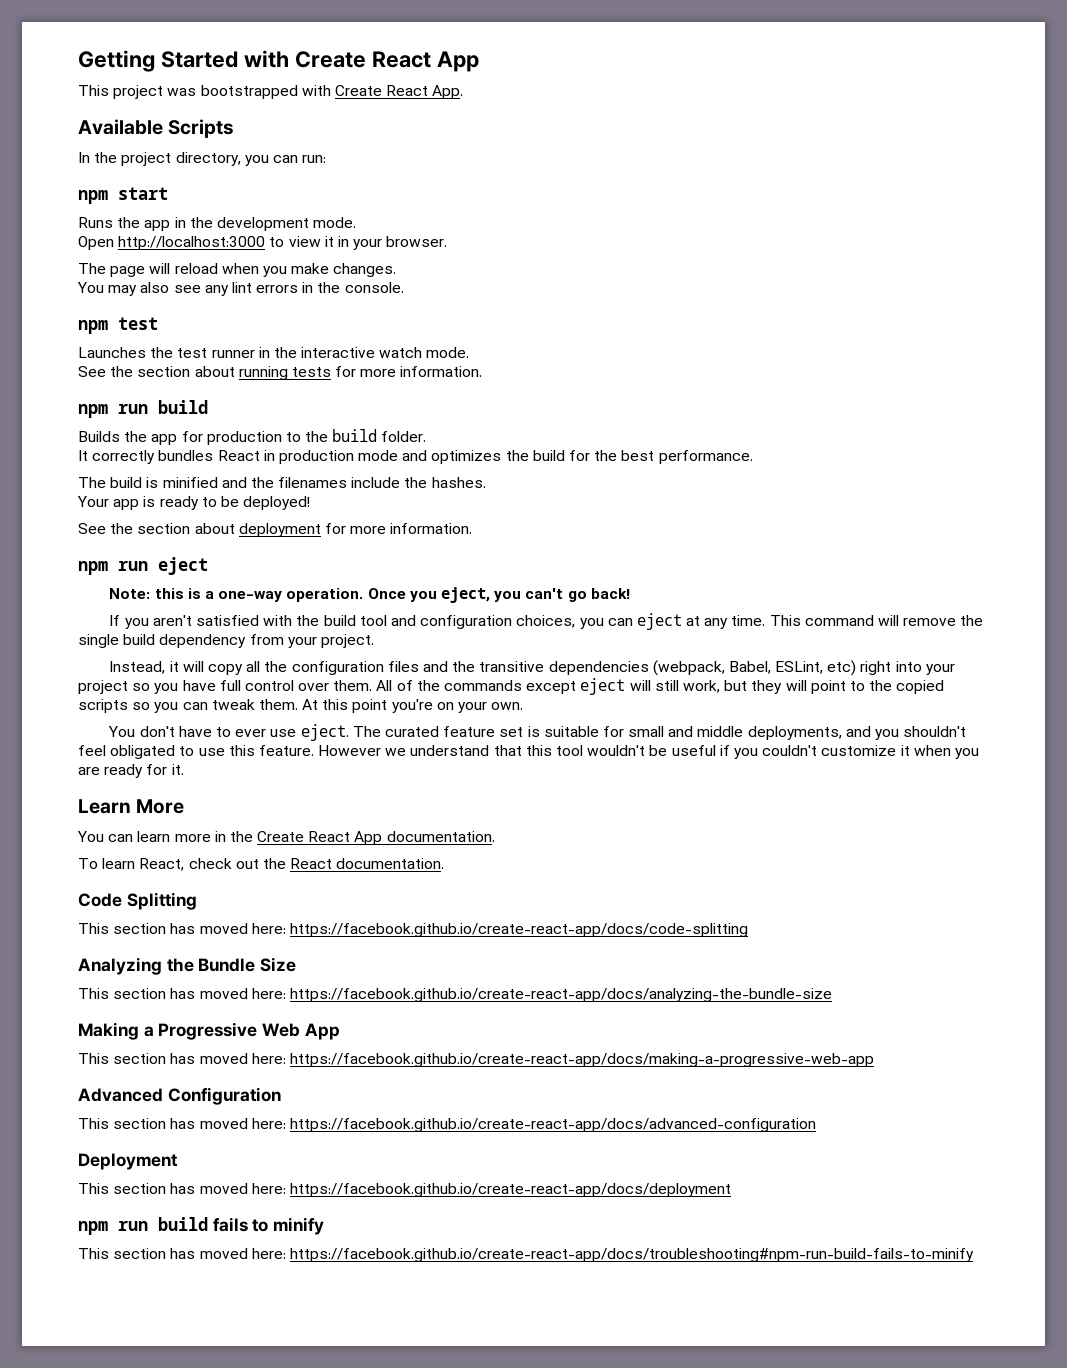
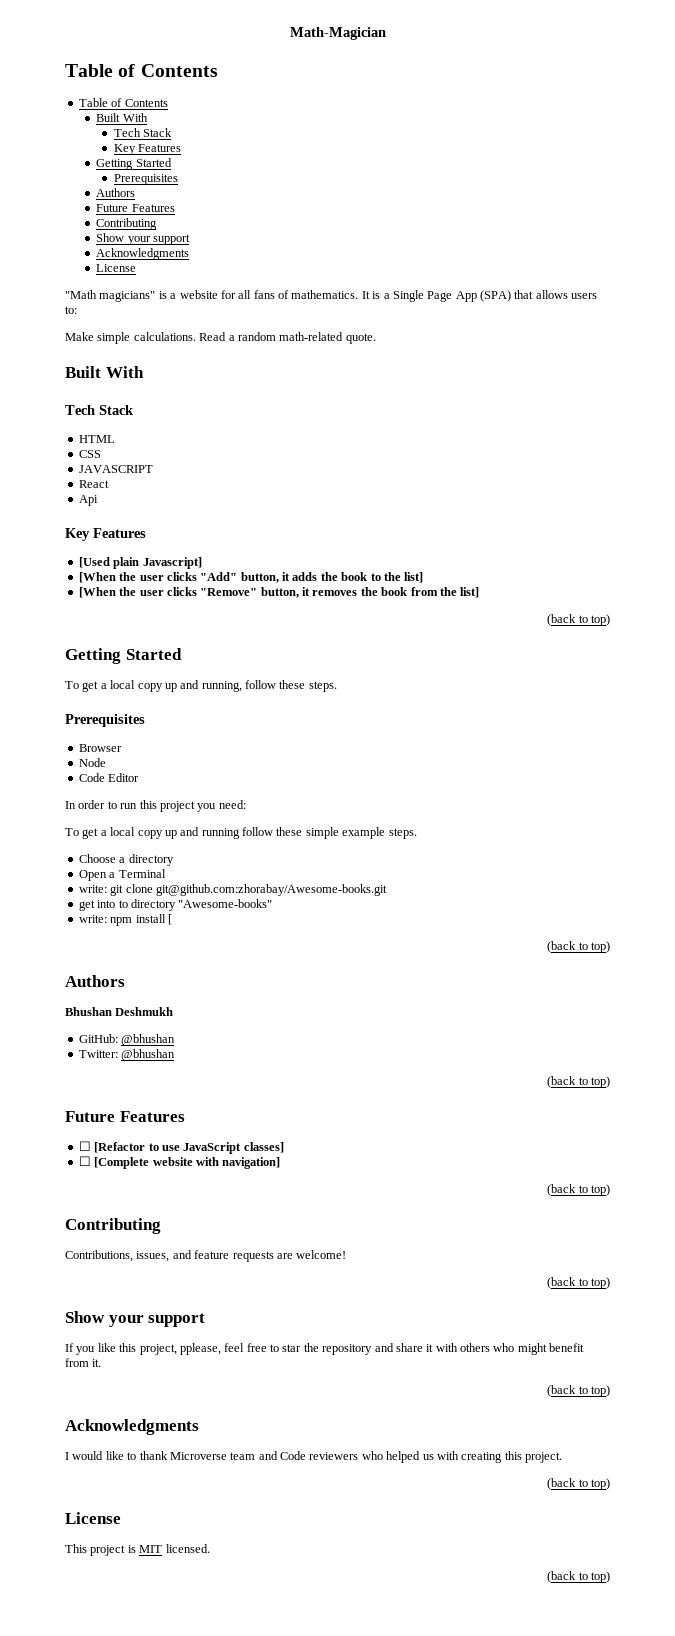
- Getting Started with Create React App
- This project was bootstrapped with Create React App.
- Available Scripts
- In the project directory, you can run:
- npm start
- Runs the app in the development mode.
- Open http://localhost:3000 to view it in your browser.
- The page will reload when you make changes.
- You may also see any lint errors in the console.
- npm test
- Launches the test runner in the interactive watch mode.
- See the section about running tests for more information.
- npm run build
- Builds the app for production to the build folder.
- It correctly bundles React in production mode and optimizes the build for the best performance.
- The build is minified and the filenames include the hashes.
- Your app is ready to be deployed!
- See the section about deployment for more information.
- npm run eject
- Note: this is a one-way operation. Once you eject, you can't go back!
- If you aren't satisfied with the build tool and configuration choices, you can eject at any time. This command will remove the single build dependency from your project.
- Instead, it will copy all the configuration files and the transitive dependencies (webpack, Babel, ESLint, etc) right into your project so you have full control over them. All of the commands except eject will still work, but they will point to the copied scripts so you can tweak them. At this point you're on your own.
- You don't have to ever use eject. The curated feature set is suitable for small and middle deployments, and you shouldn't feel obligated to use this feature. However we understand that this tool wouldn't be useful if you couldn't customize it when you are ready for it.
- Learn More
- You can learn more in the Create React App documentation.
- To learn React, check out the React documentation.
- Code Splitting
- This section has moved here: https://facebook.github.io/create-react-app/docs/code-splitting
- Analyzing the Bundle Size
- This section has moved here: https://facebook.github.io/create-react-app/docs/analyzing-the-bundle-size
- Making a Progressive Web App
- This section has moved here: https://facebook.github.io/create-react-app/docs/making-a-progressive-web-app
- Advanced Configuration
- This section has moved here: https://facebook.github.io/create-react-app/docs/advanced-configuration
- Deployment
- This section has moved here: https://facebook.github.io/create-react-app/docs/deployment
- npm run build fails to minify
- This section has moved here: https://facebook.github.io/create-react-app/docs/troubleshooting#npm-run-build-fails-to-minify
+ Math-Magician
+ Table of Contents
+ Table of Contents
+ Built With
+ Tech Stack
+ Key Features
+ Getting Started
+ Prerequisites
+ Authors
+ Future Features
+ Contributing
+ Show your support
+ Acknowledgments
+ License
+ "Math magicians" is a website for all fans of mathematics. It is a Single Page App (SPA) that allows users to:
+ Make simple calculations. Read a random math-related quote.
+ Built With
+ Tech Stack
+ HTML
+ CSS
+ JAVASCRIPT
+ React
+ Api
+ Key Features
+ [Used plain Javascript]
+ [When the user clicks "Add" button, it adds the book to the list]
+ [When the user clicks "Remove" button, it removes the book from the list]
+ (back to top)
+ Getting Started
+ To get a local copy up and running, follow these steps.
+ Prerequisites
+ Browser
+ Node
+ Code Editor
+ In order to run this project you need:
+ To get a local copy up and running follow these simple example steps.
+ Choose a directory
+ Open a Terminal
+ write: git clone git@github.com:zhorabay/Awesome-books.git
+ get into to directory "Awesome-books"
+ write: npm install [
+ (back to top)
+ Authors
+ Bhushan Deshmukh
+ GitHub: @bhushan
+ Twitter: @bhushan
+ (back to top)
+ Future Features
+ ☐ [Refactor to use JavaScript classes]
+ ☐ [Complete website with navigation]
+ (back to top)
+ Contributing
+ Contributions, issues, and feature requests are welcome!
+ (back to top)
+ Show your support
+ If you like this project, pplease, feel free to star the repository and share it with others who might benefit from it.
+ (back to top)
+ Acknowledgments
+ I would like to thank Microverse team and Code reviewers who helped us with creating this project.
+ (back to top)
+ License
+ This project is MIT licensed.
+ (back to top)

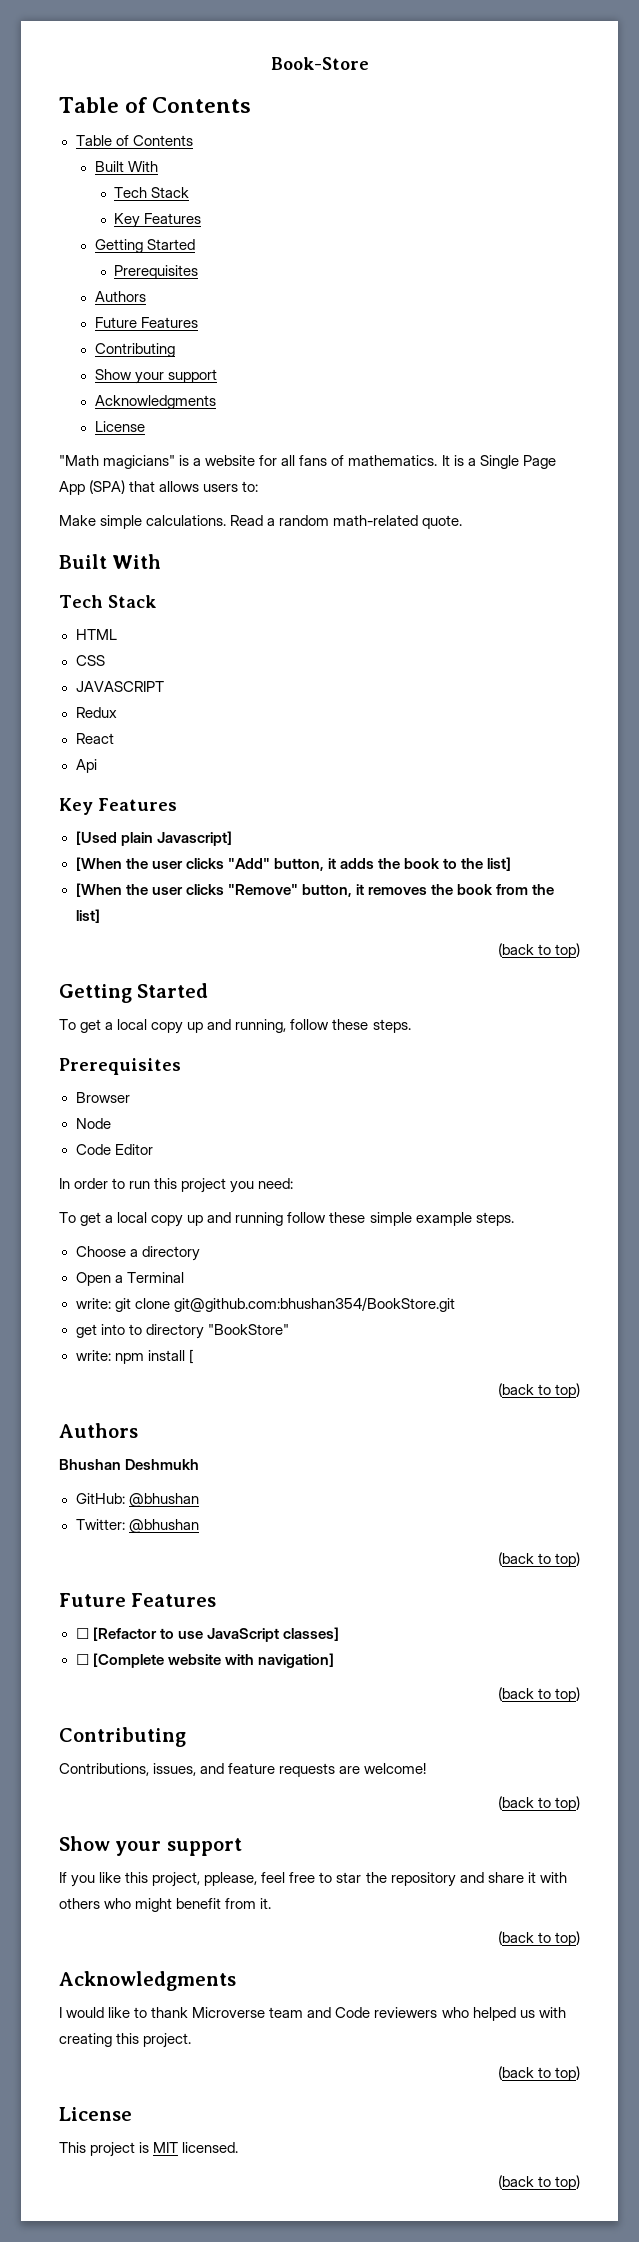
- Math-Magician
+ Book-Store
+ Redux
- write: git clone git@github.com:zhorabay/Awesome-books.git
+ write: git clone git@github.com:bhushan354/BookStore.git
- get into to directory "Awesome-books"
+ get into to directory "BookStore"

